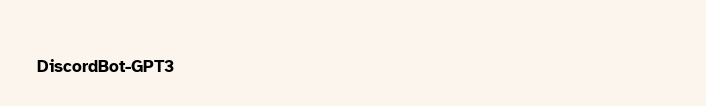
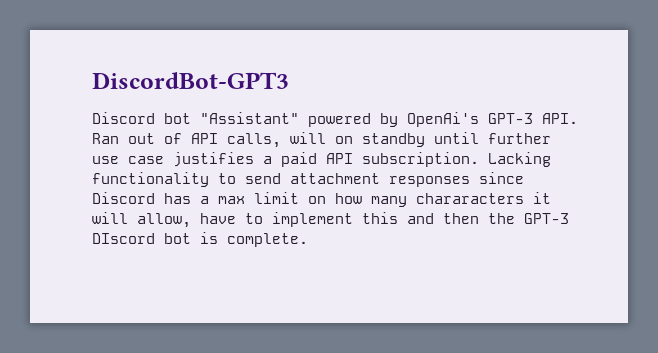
+ Discord bot "Assistant" powered by OpenAi's GPT-3 API. Ran out of API calls, will on standby until further use case justifies a paid API subscription. Lacking functionality to send attachment responses since Discord has a max limit on how many chararacters it will allow, have to implement this and then the GPT-3 DIscord bot is complete.

